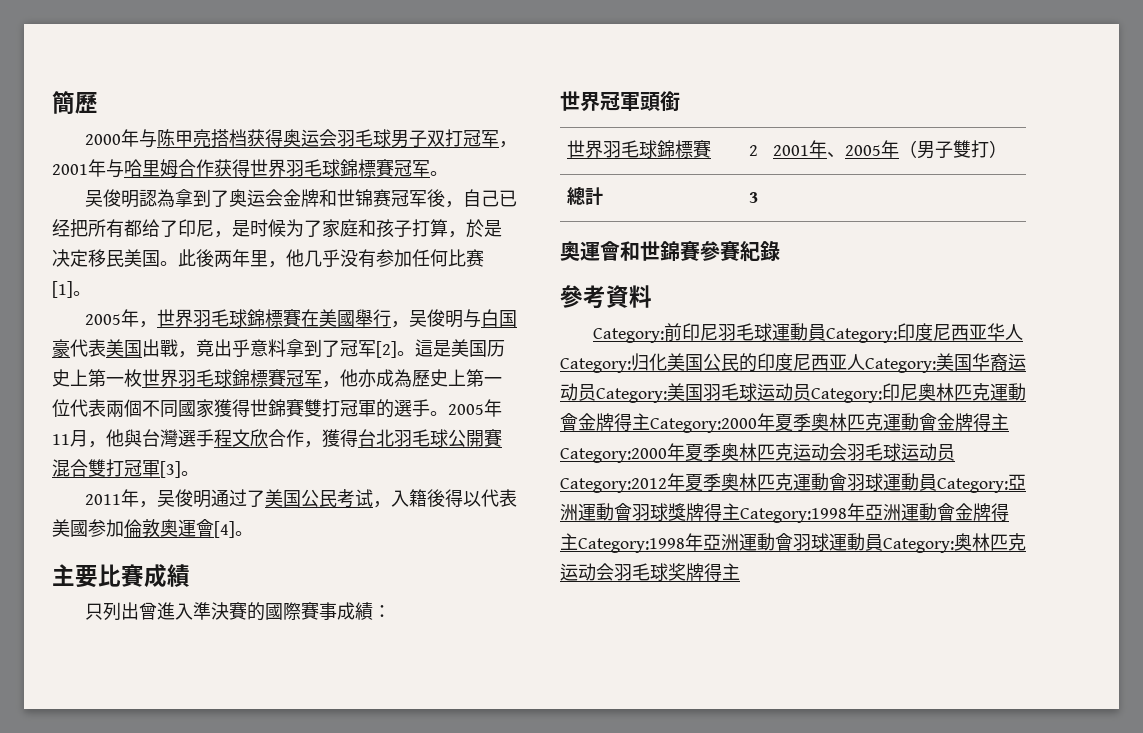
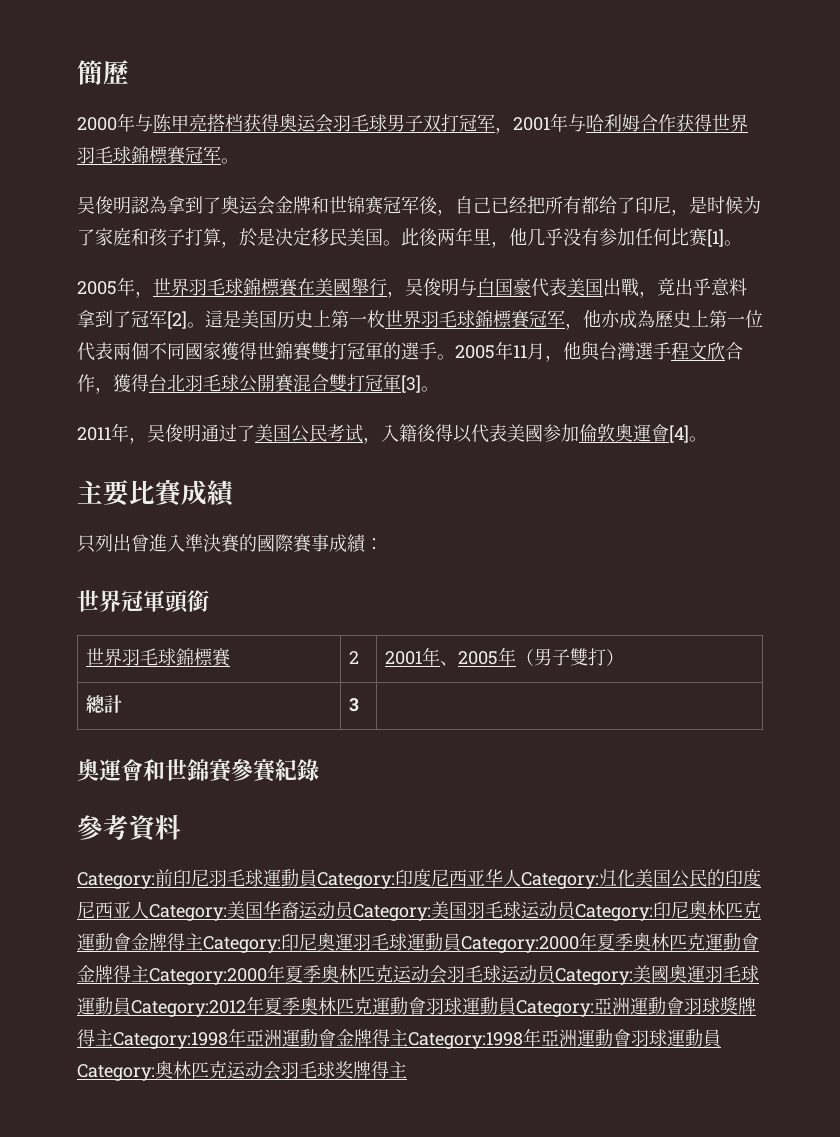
- 2000年与陈甲亮搭档获得奥运会羽毛球男子双打冠军，2001年与哈里姆合作获得世界羽毛球錦標賽冠军。
+ 2000年与陈甲亮搭档获得奥运会羽毛球男子双打冠军，2001年与哈利姆合作获得世界羽毛球錦標賽冠军。
- 印尼奧林匹克運動會金牌得主Category:2000年夏季奧林匹克運動會金牌得主Category:2000年夏季奥林匹克运动会羽毛球运动员Category:2012年夏季奧林匹克運動會羽球運動員Category:
+ 印尼奧林匹克運動會金牌得主Category:印尼奧運羽毛球運動員Category:2000年夏季奧林匹克運動會金牌得主Category:2000年夏季奥林匹克运动会羽毛球运动员Category:美國奧運羽毛球運動員Category:2012年夏季奧林匹克運動會羽球運動員Category:

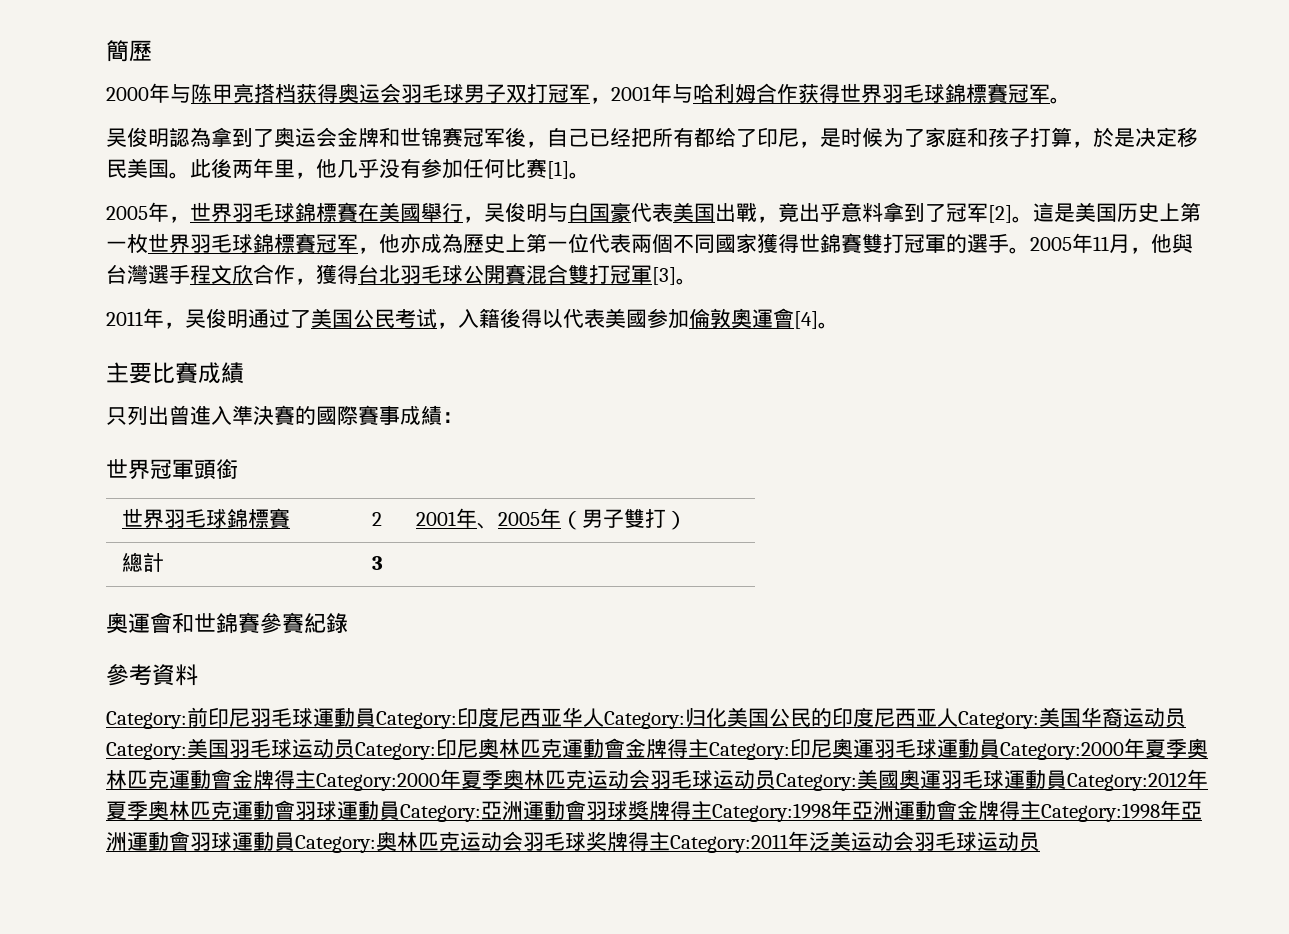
- 奥林匹克运动会羽毛球奖牌得主
+ 奥林匹克运动会羽毛球奖牌得主Category:2011年泛美运动会羽毛球运动员

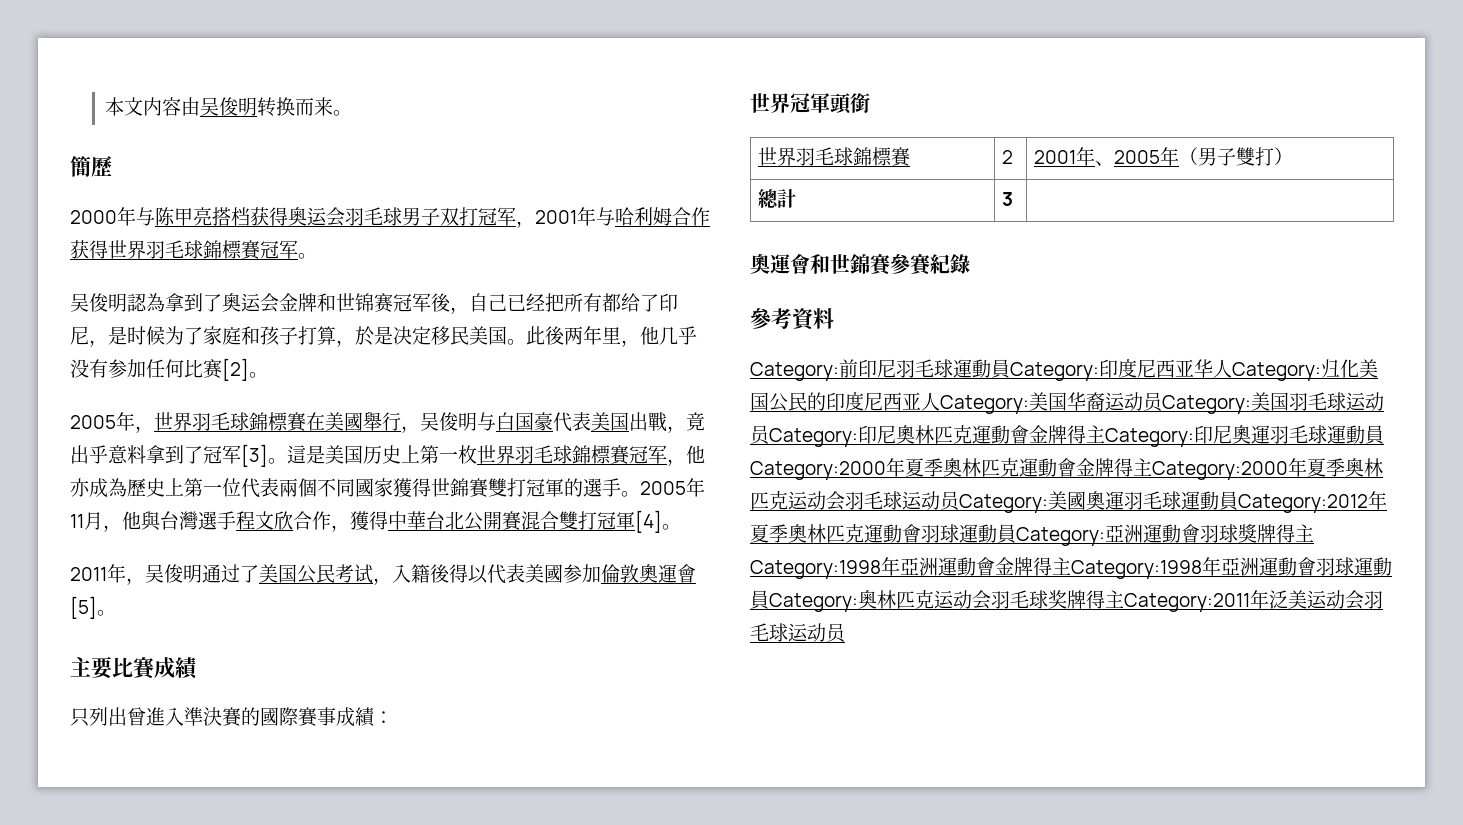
+ 本文内容由吴俊明转换而来。
- 此後两年里，他几乎没有参加任何比赛[1]。
+ 此後两年里，他几乎没有参加任何比赛[2]。
- 2005年，世界羽毛球錦標賽在美國舉行，吴俊明与白国豪代表美国出戰，竟出乎意料拿到了冠军[2]。
+ 2005年，世界羽毛球錦標賽在美國舉行，吴俊明与白国豪代表美国出戰，竟出乎意料拿到了冠军[3]。
- 2005年11月，他與台灣選手程文欣合作，獲得台北羽毛球公開賽混合雙打冠軍[3]。
+ 2005年11月，他與台灣選手程文欣合作，獲得中華台北公開賽混合雙打冠軍[4]。
- 2011年，吴俊明通过了美国公民考试，入籍後得以代表美國参加倫敦奧運會[4]。
+ 2011年，吴俊明通过了美国公民考试，入籍後得以代表美國参加倫敦奧運會[5]。

